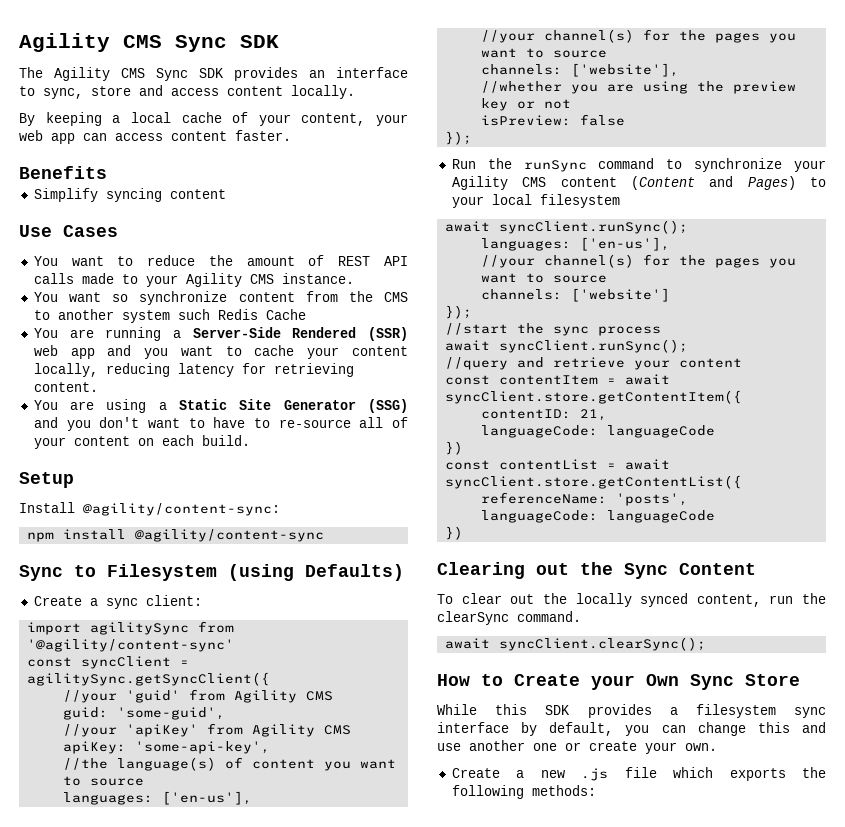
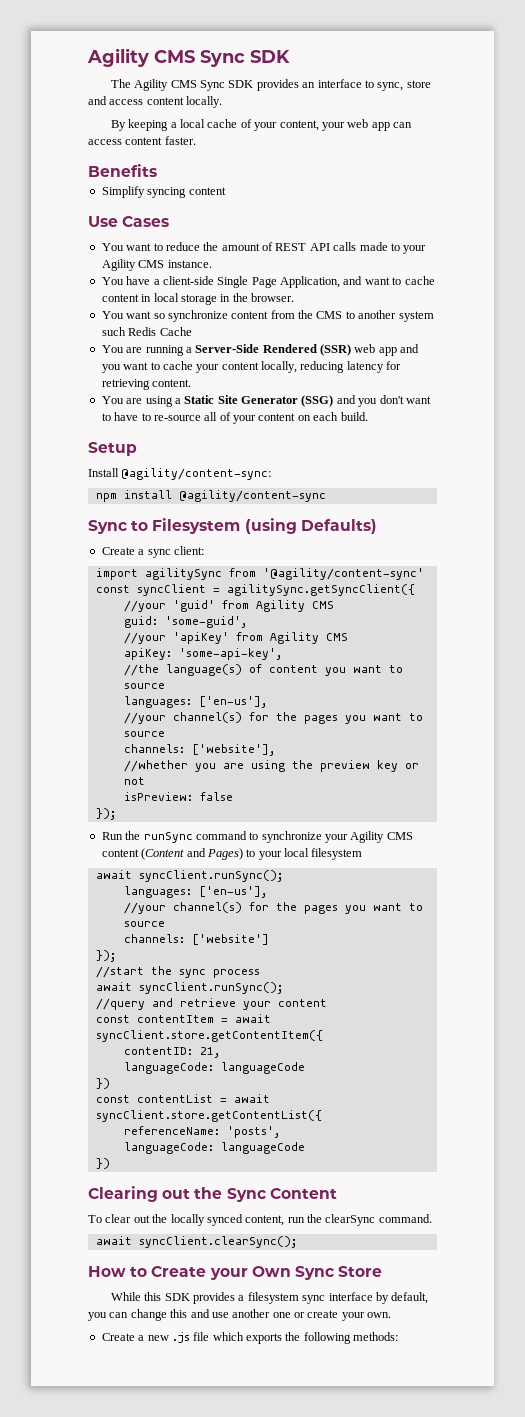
+ You have a client-side Single Page Application, and want to cache content in local storage in the browser.

